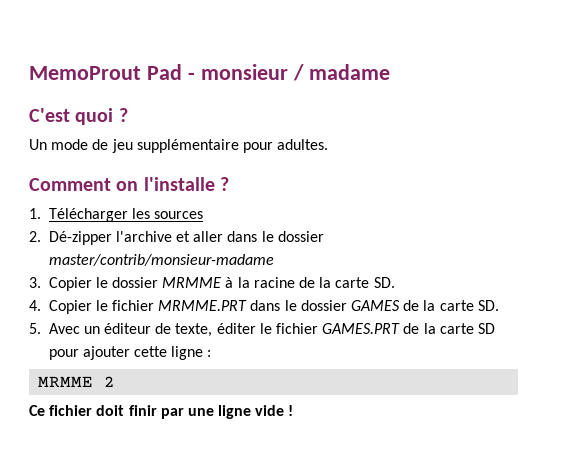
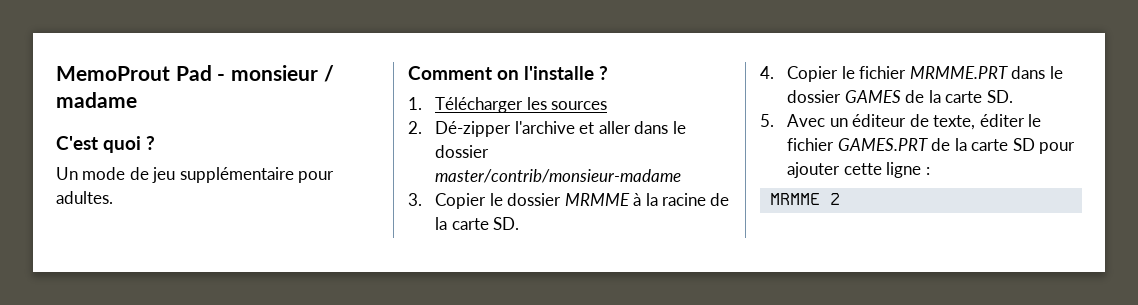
- Ce fichier doit finir par une ligne vide !

